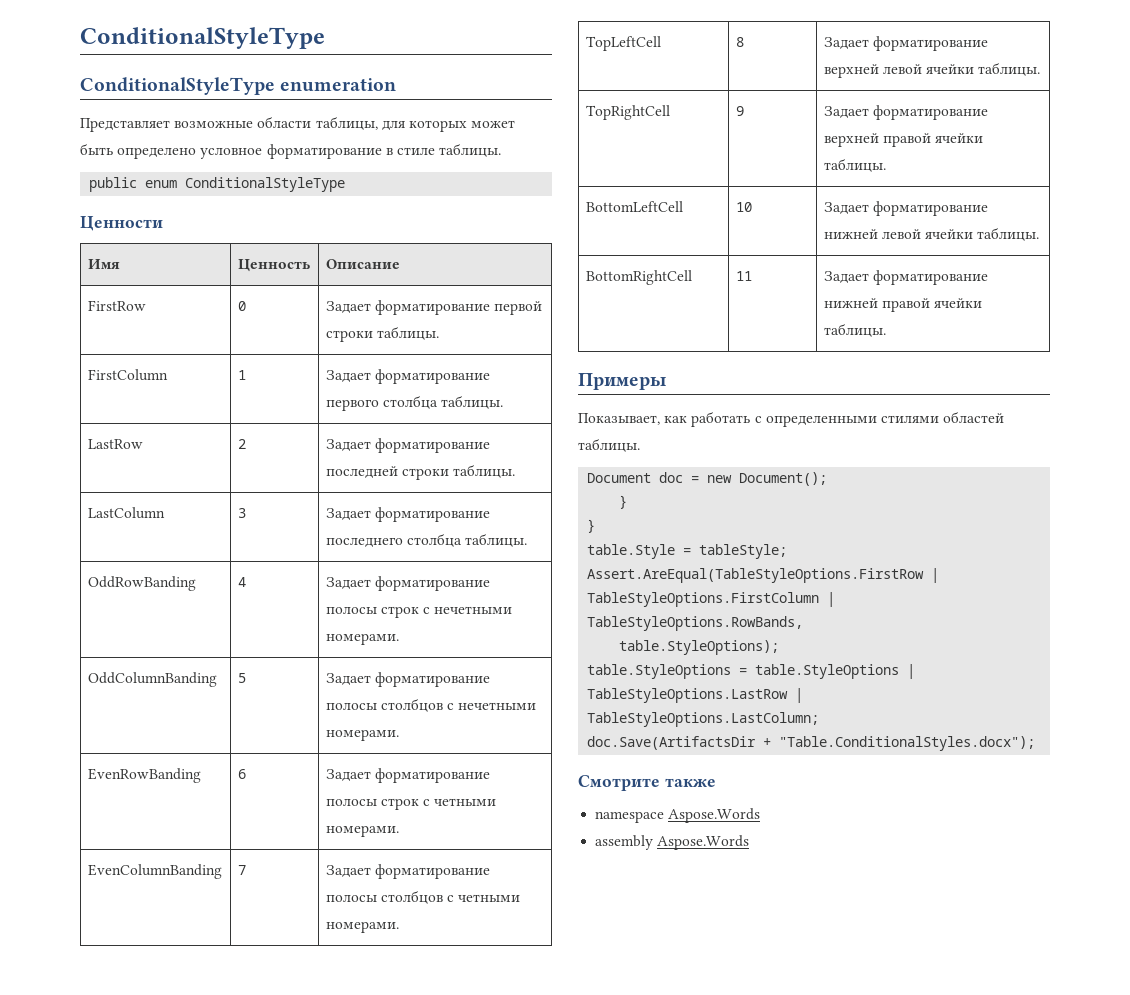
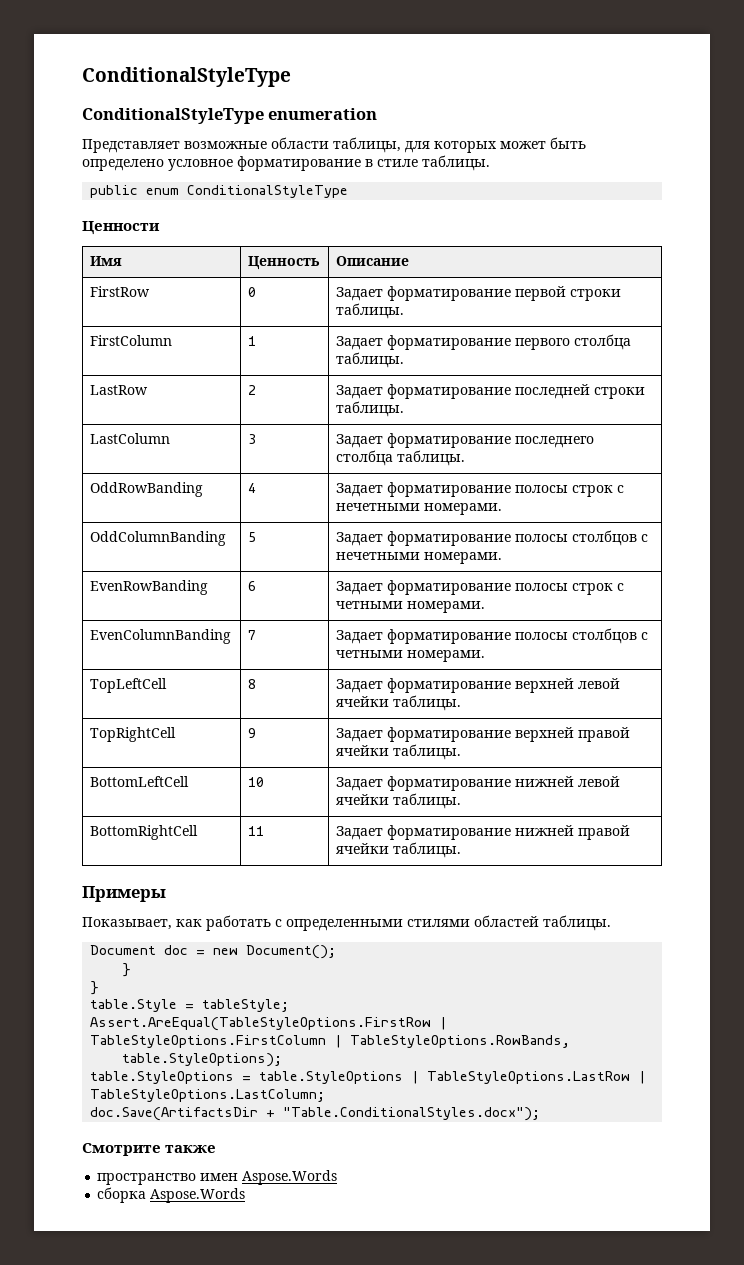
- namespace Aspose.Words
+ пространство имен Aspose.Words
- assembly Aspose.Words
+ сборка Aspose.Words

